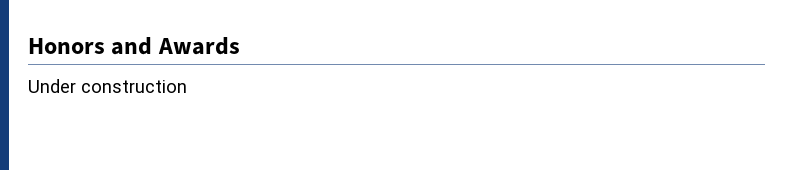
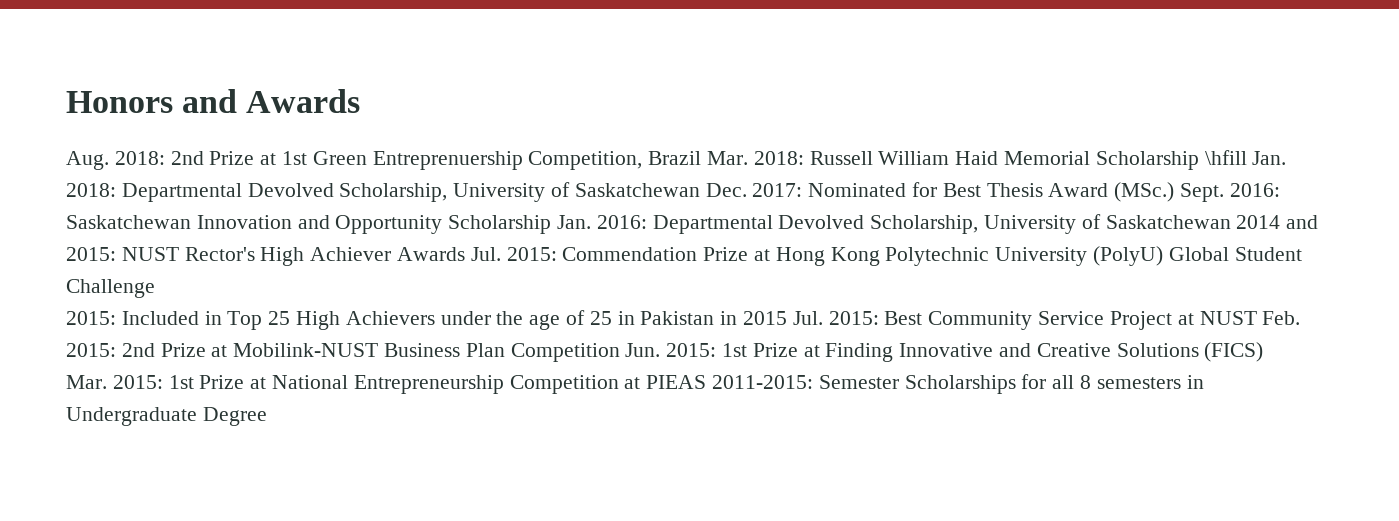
- Under construction
+ Aug. 2018: 2nd Prize at 1st Green Entreprenuership Competition, Brazil Mar. 2018: Russell William Haid Memorial Scholarship \hfill Jan. 2018: Departmental Devolved Scholarship, University of Saskatchewan Dec. 2017: Nominated for Best Thesis Award (MSc.) Sept. 2016: Saskatchewan Innovation and Opportunity Scholarship Jan. 2016: Departmental Devolved Scholarship, University of Saskatchewan 2014 and 2015: NUST Rector's High Achiever Awards Jul. 2015: Commendation Prize at Hong Kong Polytechnic University (PolyU) Global Student Challenge
+ 2015: Included in Top 25 High Achievers under the age of 25 in Pakistan in 2015 Jul. 2015: Best Community Service Project at NUST Feb. 2015: 2nd Prize at Mobilink-NUST Business Plan Competition Jun. 2015: 1st Prize at Finding Innovative and Creative Solutions (FICS)
+ Mar. 2015: 1st Prize at National Entrepreneurship Competition at PIEAS 2011-2015: Semester Scholarships for all 8 semesters in Undergraduate Degree

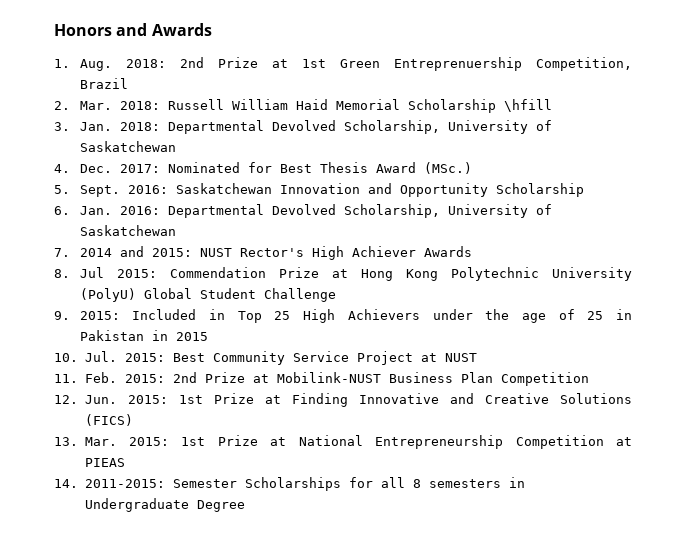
- Aug. 2018: 2nd Prize at 1st Green Entreprenuership Competition, Brazil Mar. 2018: Russell William Haid Memorial Scholarship \hfill Jan. 2018: Departmental Devolved Scholarship, University of Saskatchewan Dec. 2017: Nominated for Best Thesis Award (MSc.) Sept.
+ 1. Aug. 2018: 2nd Prize at 1st Green Entreprenuership Competition, Brazil
+ 2. Mar. 2018: Russell William Haid Memorial Scholarship \hfill
+ 3. Jan. 2018: Departmental Devolved Scholarship, University of Saskatchewan
+ 4. Dec. 2017: Nominated for Best Thesis Award (MSc.)
+ 5. Sept.
- 2016: Saskatchewan Innovation and Opportunity Scholarship Jan. 2016: Departmental Devolved Scholarship, University of Saskatchewan 2014 and 2015: NUST Rector's High Achiever Awards Jul. 2015: Commendation Prize at Hong Kong Polytechnic University (PolyU) Global Student Challenge
+ 2016: Saskatchewan Innovation and Opportunity Scholarship
+ 6. Jan. 2016: Departmental Devolved Scholarship, University of Saskatchewan
+ 7. 2014 and 2015: NUST Rector's High Achiever Awards
+ 8. Jul 2015: Commendation Prize at Hong Kong Polytechnic University (PolyU) Global Student Challenge
- 2015: Included in Top 25 High Achievers under the age of 25 in Pakistan in 2015 Jul. 2015: Best Community Service Project at NUST Feb. 2015: 2nd Prize at Mobilink-NUST Business Plan Competition Jun. 2015: 1st Prize at Finding Innovative and Creative Solutions (FICS)
+ 9. 2015: Included in Top 25 High Achievers under the age of 25 in Pakistan in 2015
+ 10. Jul. 2015: Best Community Service Project at NUST
+ 11. Feb. 2015: 2nd Prize at Mobilink-NUST Business Plan Competition
+ 12. Jun. 2015: 1st Prize at Finding Innovative and Creative Solutions (FICS)
- Mar. 2015: 1st Prize at National Entrepreneurship Competition at PIEAS 2011-2015: Semester Scholarships for all 8 semesters in Undergraduate Degree
+ 13. Mar. 2015: 1st Prize at National Entrepreneurship Competition at PIEAS
+ 14. 2011-2015: Semester Scholarships for all 8 semesters in Undergraduate Degree

